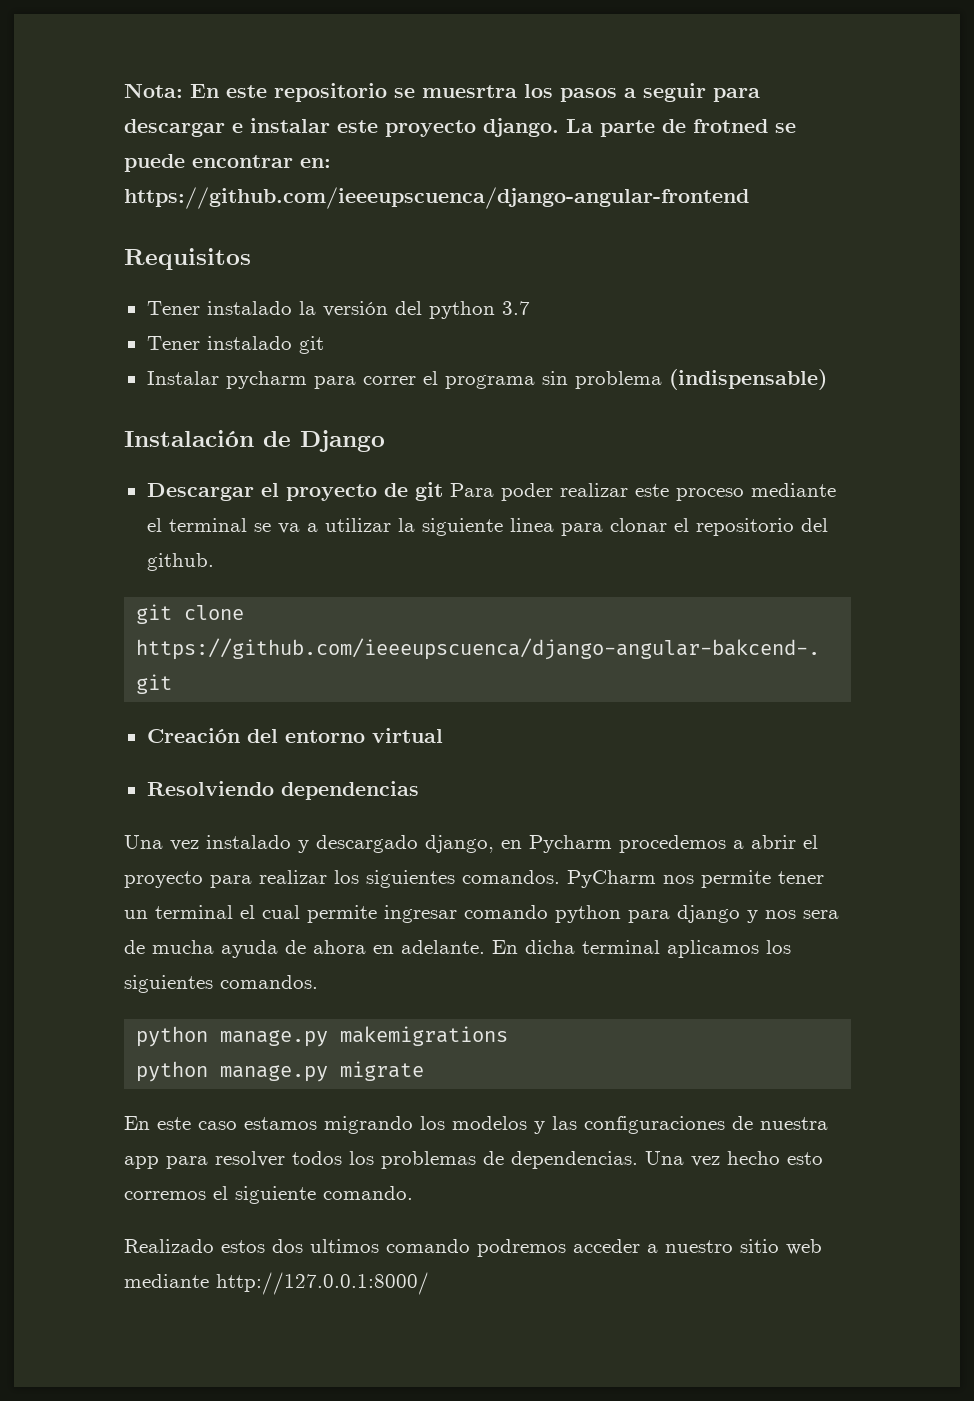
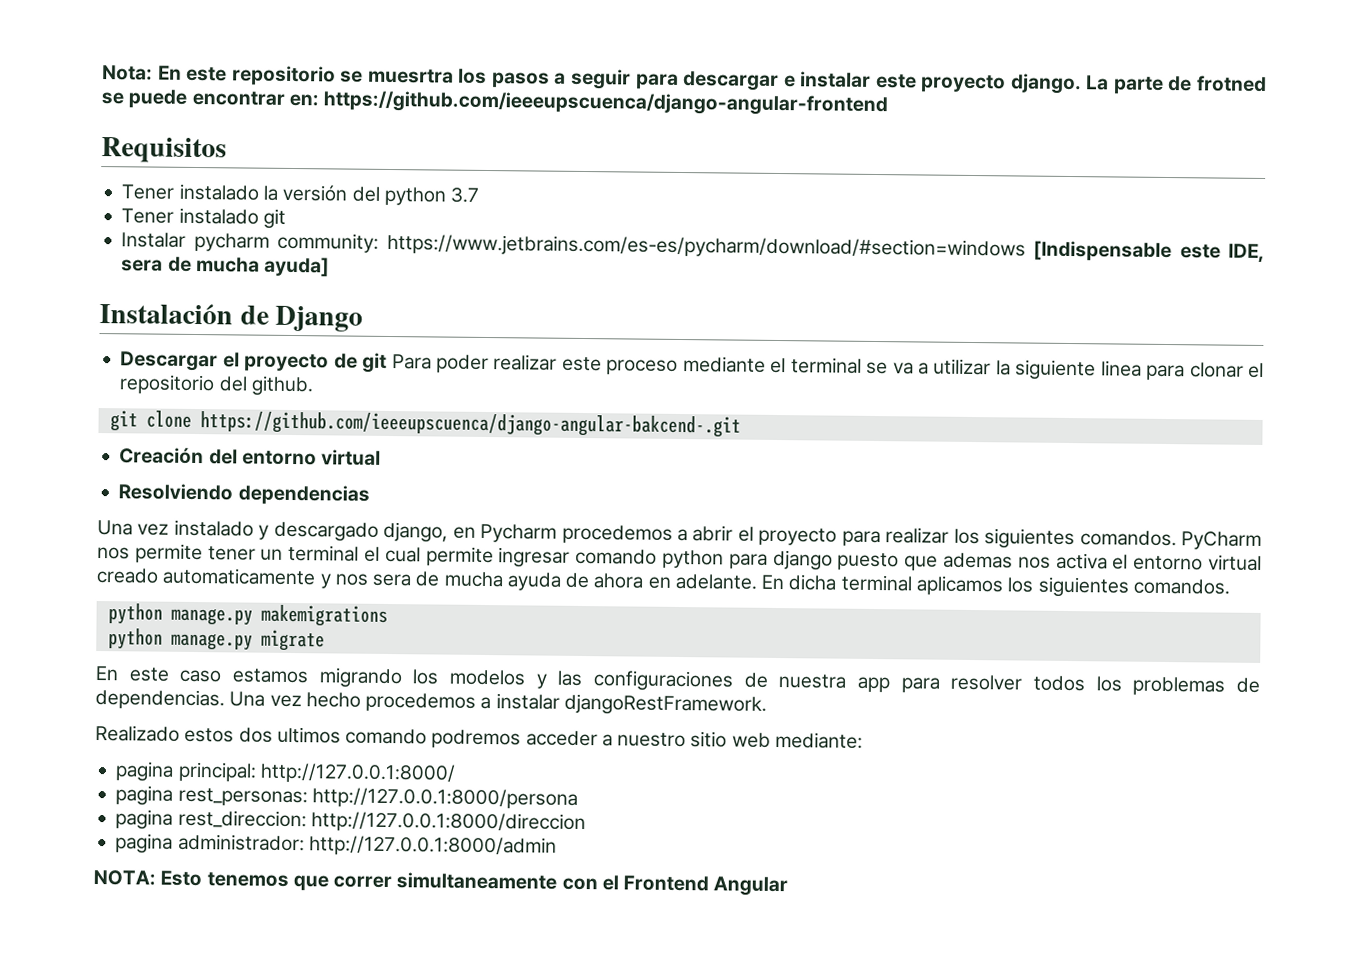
- Instalar pycharm para correr el programa sin problema (indispensable)
+ Instalar pycharm community: https://www.jetbrains.com/es-es/pycharm/download/#section=windows [Indispensable este IDE, sera de mucha ayuda]
- PyCharm nos permite tener un terminal el cual permite ingresar comando python para django y nos sera de mucha ayuda de ahora en adelante.
+ PyCharm nos permite tener un terminal el cual permite ingresar comando python para django puesto que ademas nos activa el entorno virtual creado automaticamente y nos sera de mucha ayuda de ahora en adelante.
- Una vez hecho esto corremos el siguiente comando.
+ Una vez hecho procedemos a instalar djangoRestFramework.
- Realizado estos dos ultimos comando podremos acceder a nuestro sitio web mediante http://127.0.0.1:8000/
+ Realizado estos dos ultimos comando podremos acceder a nuestro sitio web mediante:
+ pagina principal: http://127.0.0.1:8000/
+ pagina rest_personas: http://127.0.0.1:8000/persona
+ pagina rest_direccion: http://127.0.0.1:8000/direccion
+ pagina administrador: http://127.0.0.1:8000/admin
+ NOTA: Esto tenemos que correr simultaneamente con el Frontend Angular

